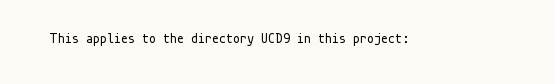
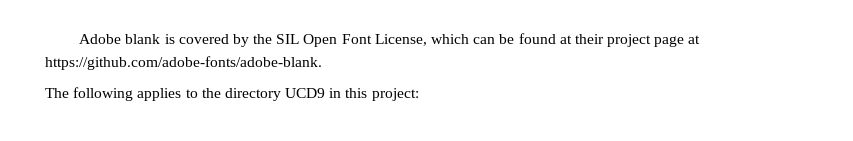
- This applies to the directory UCD9 in this project:
+ Adobe blank is covered by the SIL Open Font License, which can be found at their project page at https://github.com/adobe-fonts/adobe-blank.
+ The following applies to the directory UCD9 in this project:

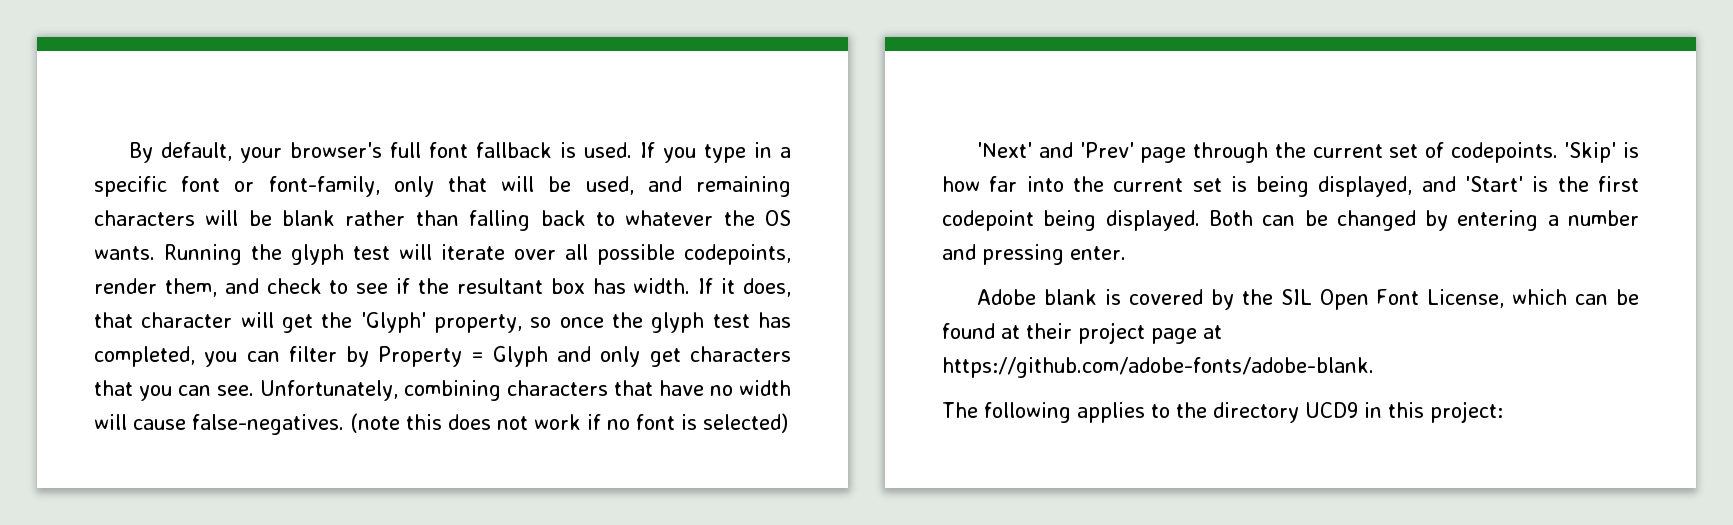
+ By default, your browser's full font fallback is used. If you type in a specific font or font-family, only that will be used, and remaining characters will be blank rather than falling back to whatever the OS wants. Running the glyph test will iterate over all possible codepoints, render them, and check to see if the resultant box has width. If it does, that character will get the 'Glyph' property, so once the glyph test has completed, you can filter by Property = Glyph and only get characters that you can see. Unfortunately, combining characters that have no width will cause false-negatives. (note this does not work if no font is selected)
+ 'Next' and 'Prev' page through the current set of codepoints. 'Skip' is how far into the current set is being displayed, and 'Start' is the first codepoint being displayed. Both can be changed by entering a number and pressing enter.

